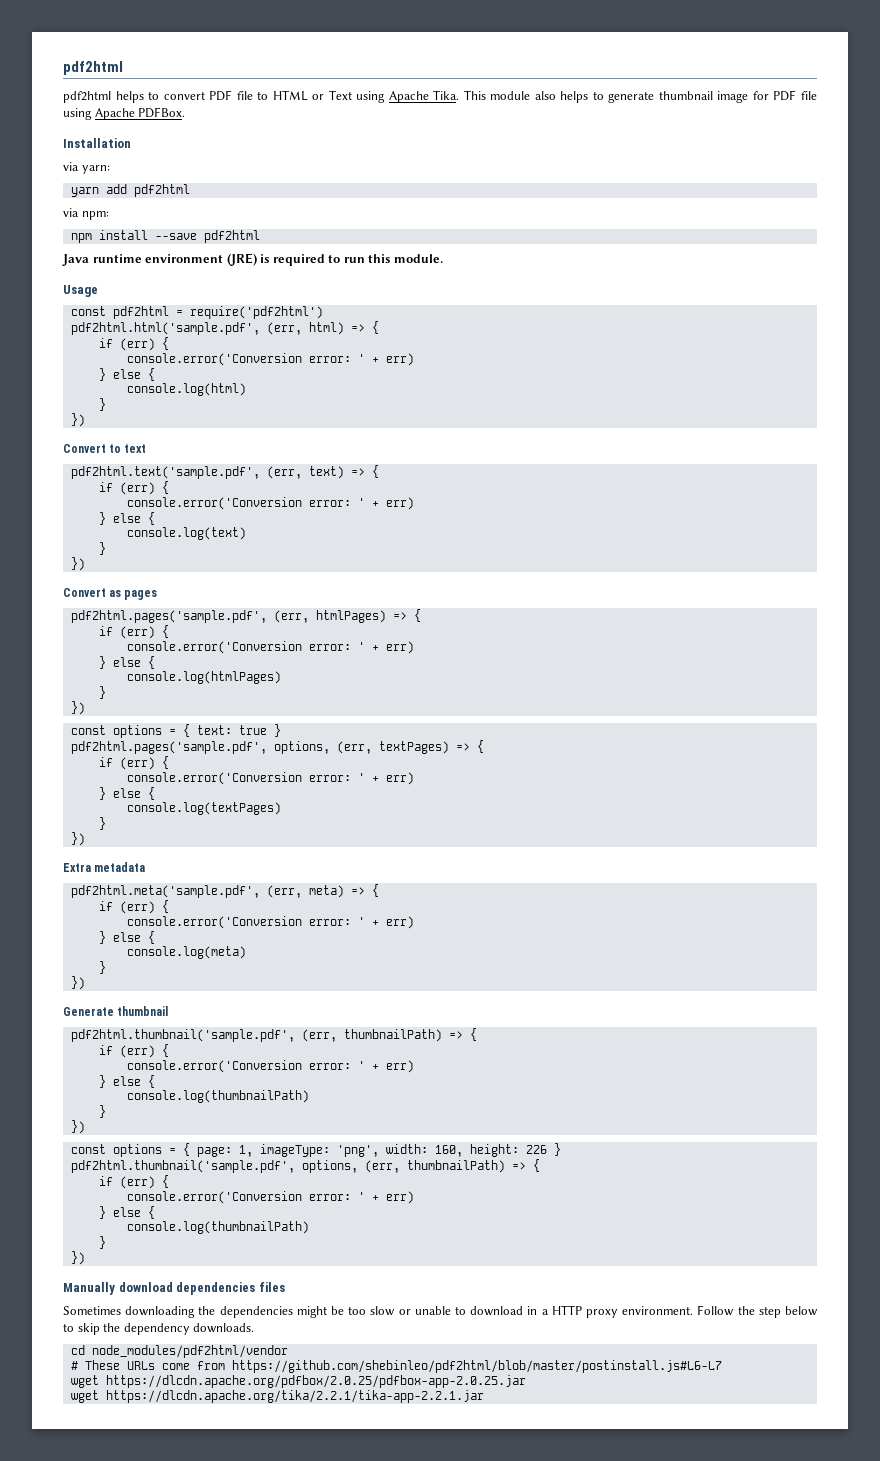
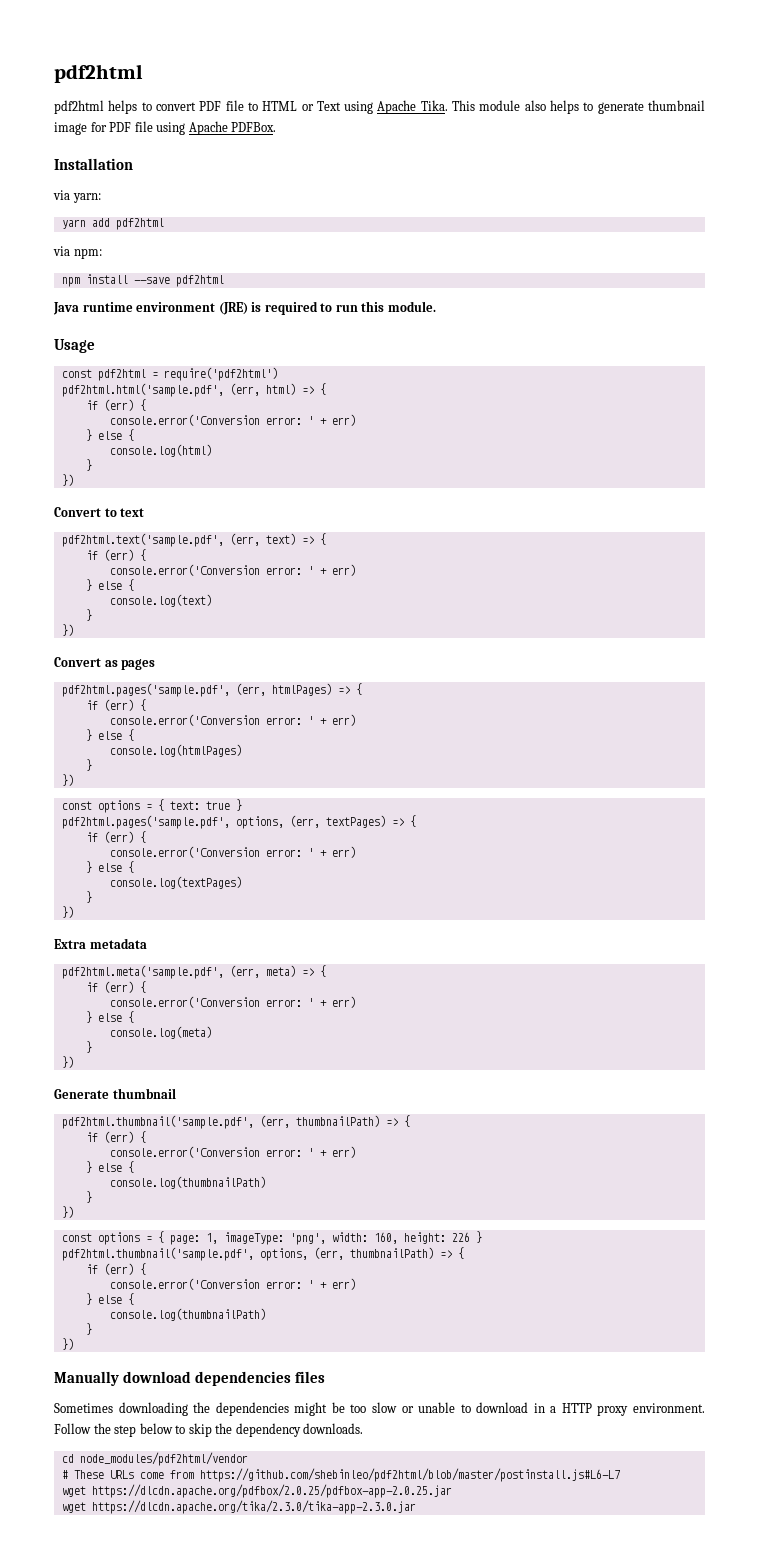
- wget https://dlcdn.apache.org/tika/2.2.1/tika-app-2.2.1.jar
+ wget https://dlcdn.apache.org/tika/2.3.0/tika-app-2.3.0.jar

